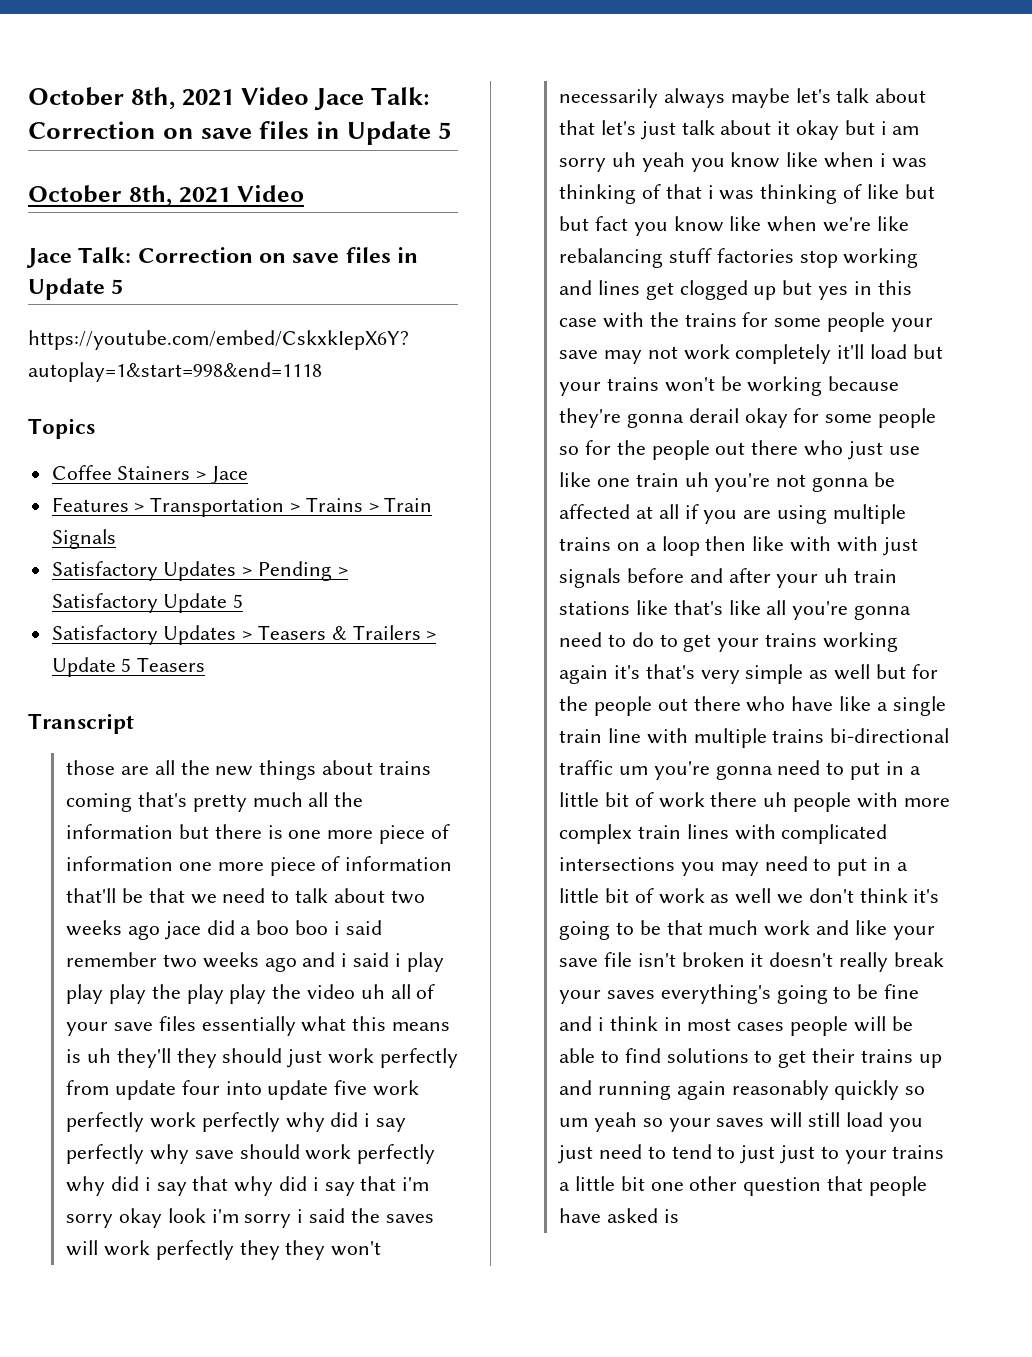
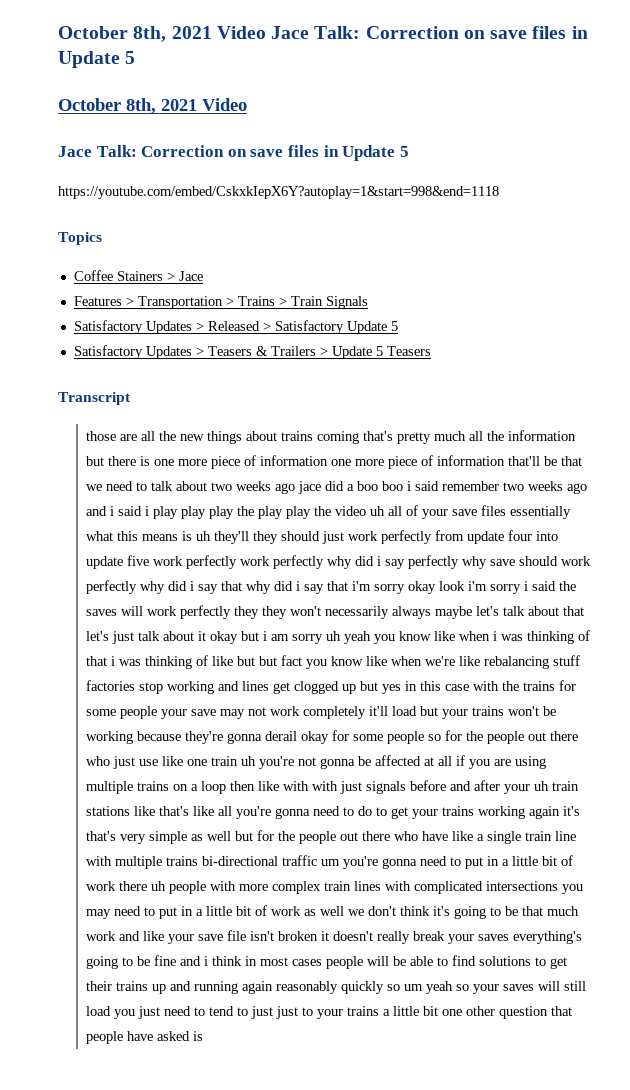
- Satisfactory Updates > Pending > Satisfactory Update 5
+ Satisfactory Updates > Released > Satisfactory Update 5

